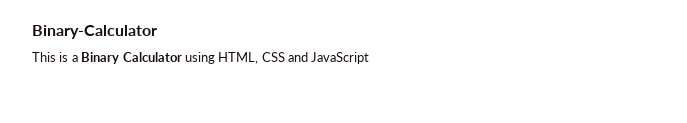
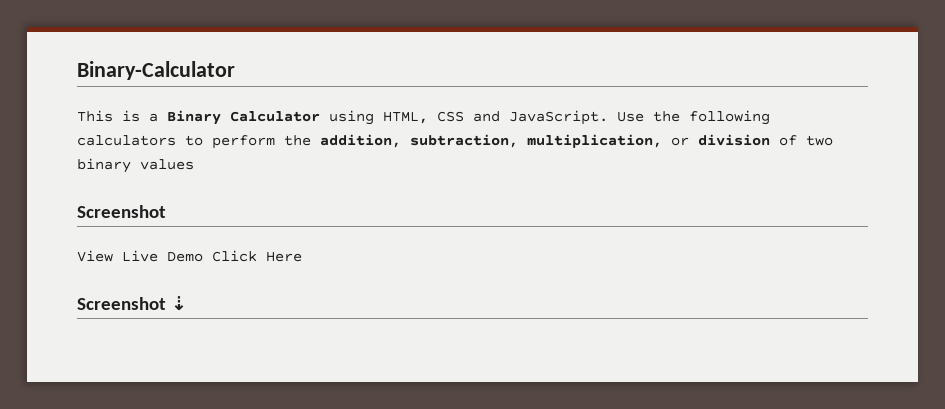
- This is a Binary Calculator using HTML, CSS and JavaScript
+ This is a Binary Calculator using HTML, CSS and JavaScript. Use the following calculators to perform the addition, subtraction, multiplication, or division of two binary values
+ Screenshot
+ View Live Demo Click Here
+ Screenshot ⇣

